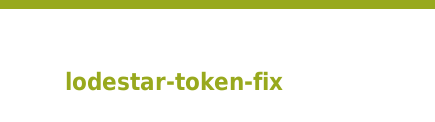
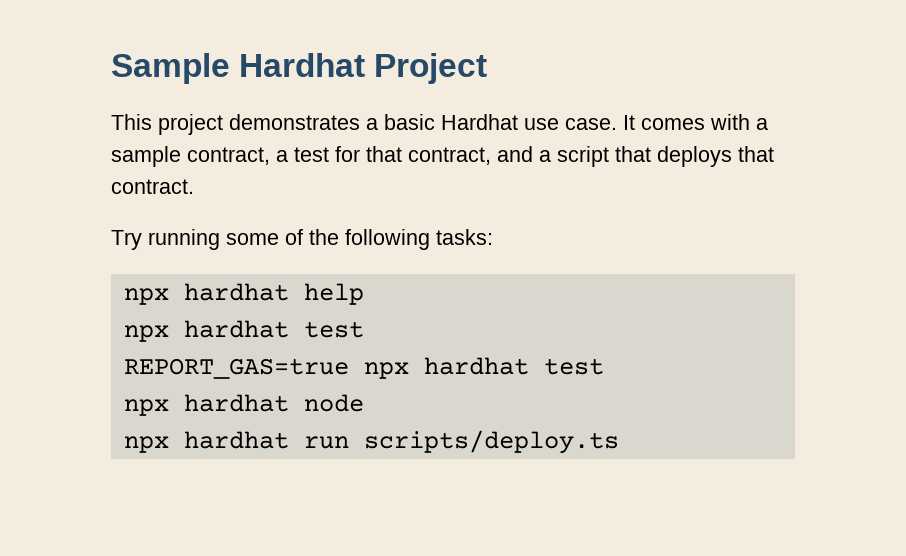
- lodestar-token-fix
+ Sample Hardhat Project
+ This project demonstrates a basic Hardhat use case. It comes with a sample contract, a test for that contract, and a script that deploys that contract.
+ Try running some of the following tasks:
+ npx hardhat help
+ npx hardhat test
+ REPORT_GAS=true npx hardhat test
+ npx hardhat node
+ npx hardhat run scripts/deploy.ts

